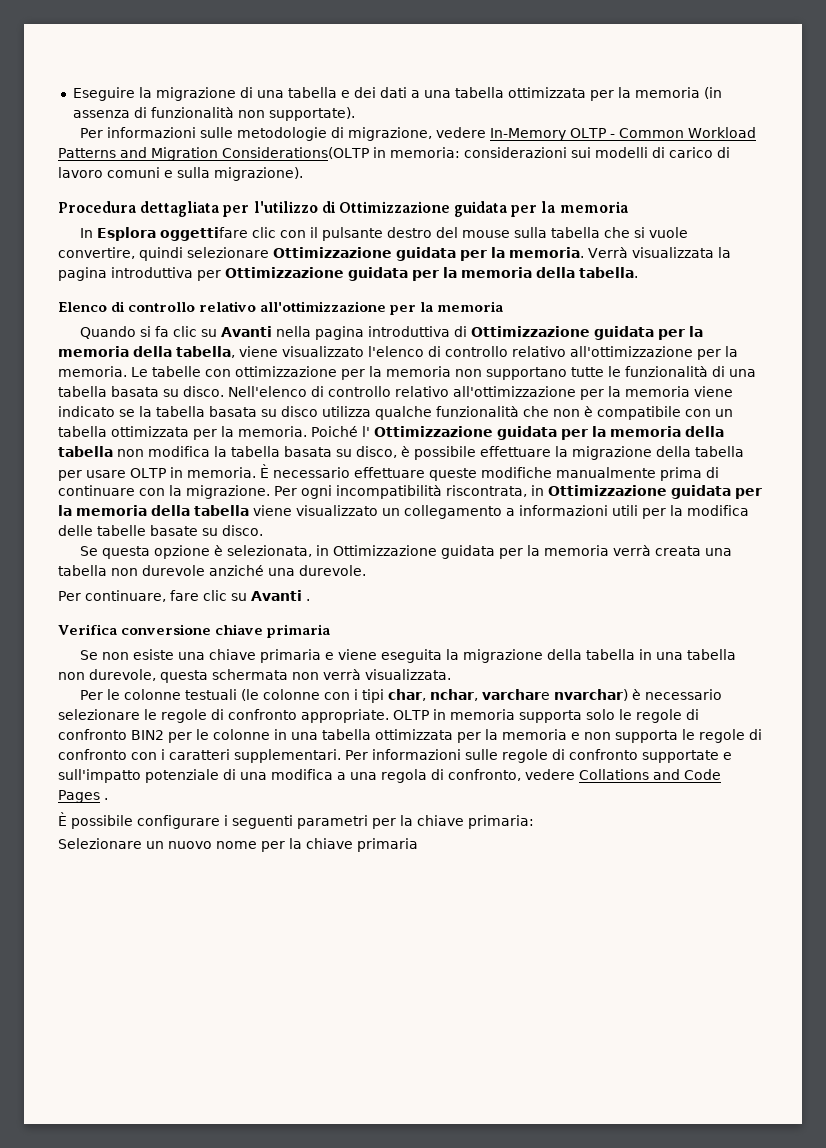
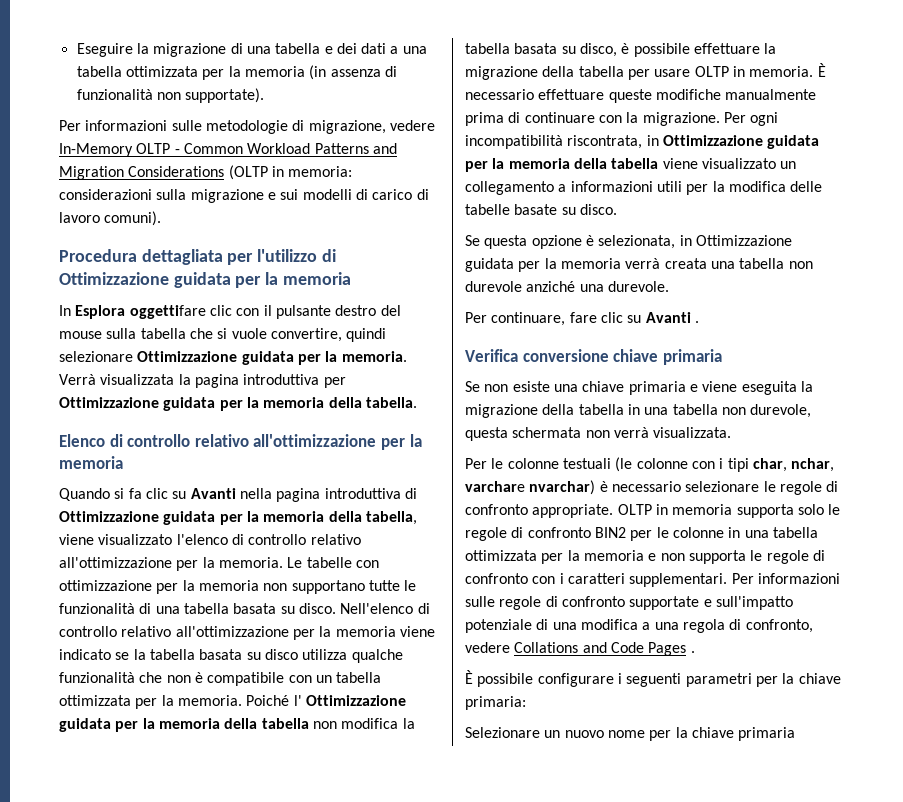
- Per informazioni sulle metodologie di migrazione, vedere In-Memory OLTP - Common Workload Patterns and Migration Considerations(OLTP in memoria: considerazioni sui modelli di carico di lavoro comuni e sulla migrazione).
+ Per informazioni sulle metodologie di migrazione, vedere In-Memory OLTP - Common Workload Patterns and Migration Considerations (OLTP in memoria: considerazioni sulla migrazione e sui modelli di carico di lavoro comuni).

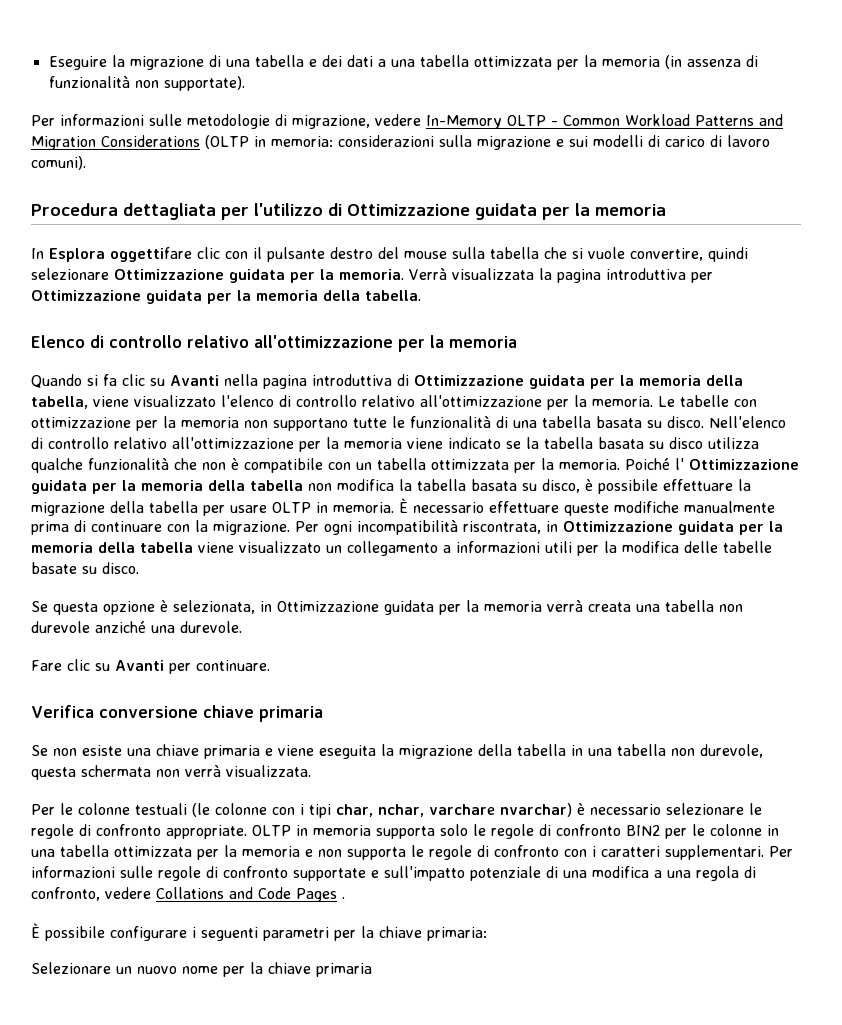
- Per continuare, fare clic su Avanti .
+ Fare clic su Avanti per continuare.

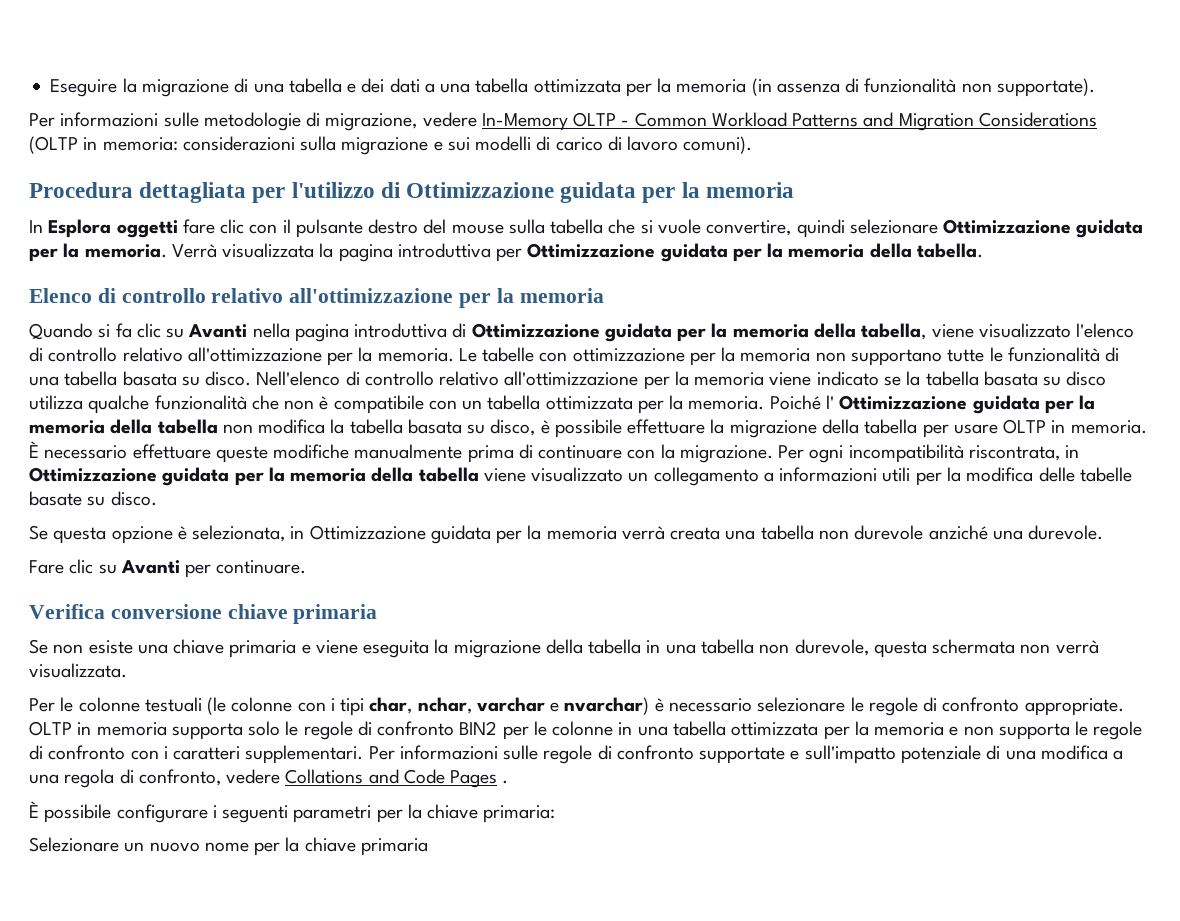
- In Esplora oggettifare clic con il pulsante destro del mouse sulla tabella che si vuole convertire, quindi selezionare Ottimizzazione guidata per la memoria.
+ In Esplora oggetti fare clic con il pulsante destro del mouse sulla tabella che si vuole convertire, quindi selezionare Ottimizzazione guidata per la memoria.
- Per le colonne testuali (le colonne con i tipi char, nchar, varchare nvarchar) è necessario selezionare le regole di confronto appropriate.
+ Per le colonne testuali (le colonne con i tipi char, nchar, varchar e nvarchar) è necessario selezionare le regole di confronto appropriate.

